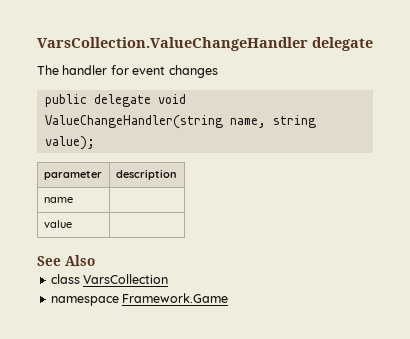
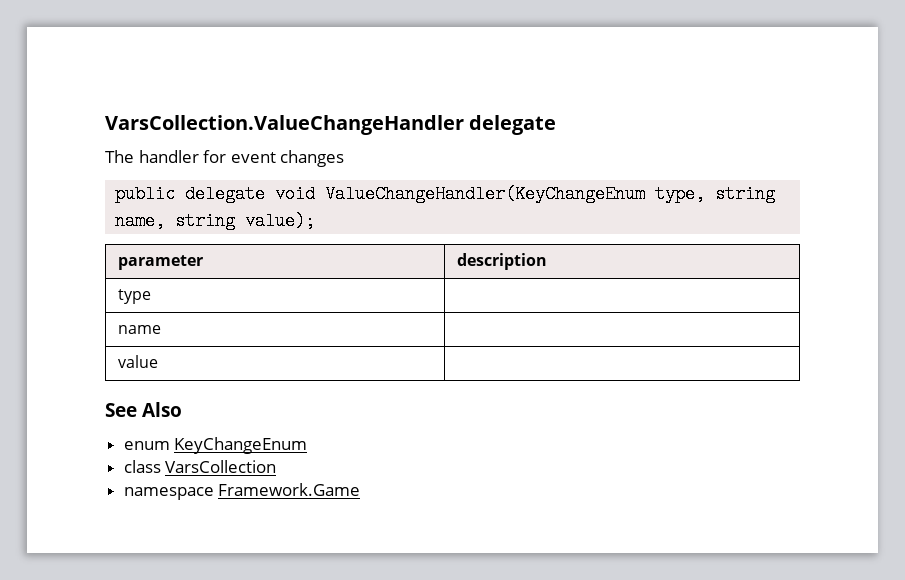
- public delegate void ValueChangeHandler(string name, string value);
+ public delegate void ValueChangeHandler(KeyChangeEnum type, string name, string value);
+ type |
+ enum KeyChangeEnum

